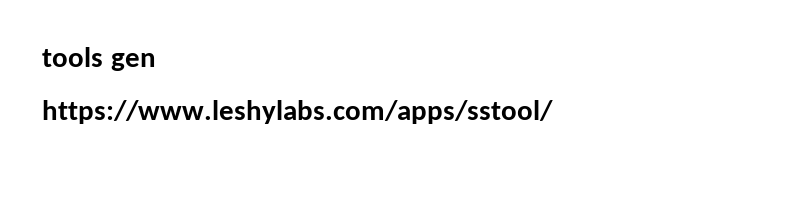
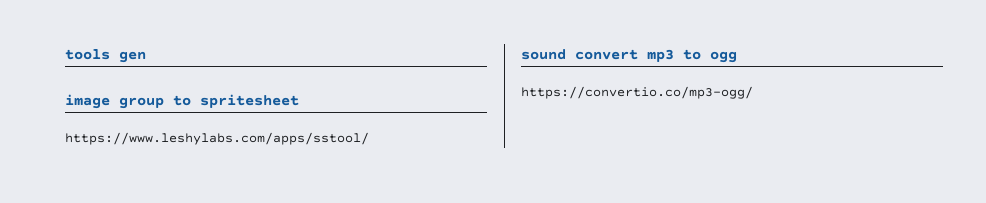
+ image group to spritesheet
  https://www.leshylabs.com/apps/sstool/
+ sound convert mp3 to ogg
+ https://convertio.co/mp3-ogg/

